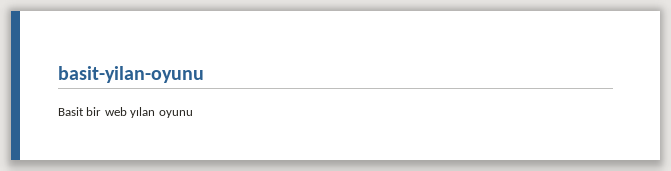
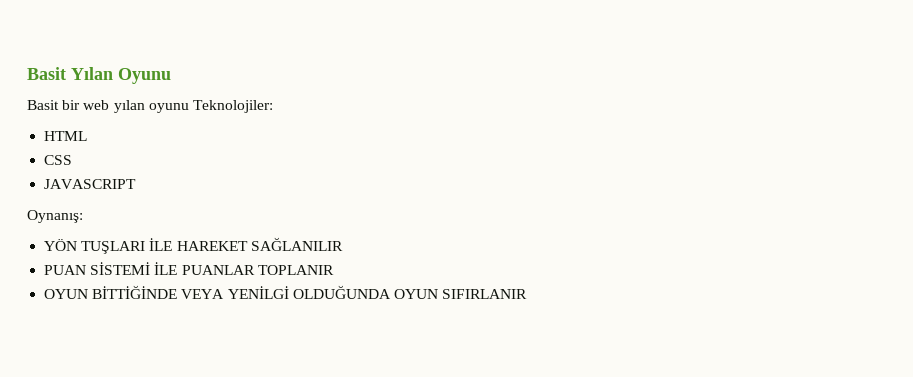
- basit-yilan-oyunu
+ Basit Yılan Oyunu
- Basit bir web yılan oyunu
+ Basit bir web yılan oyunu Teknolojiler:
+ HTML
+ CSS
+ JAVASCRIPT
+ Oynanış:
+ YÖN TUŞLARI İLE HAREKET SAĞLANILIR
+ PUAN SİSTEMİ İLE PUANLAR TOPLANIR
+ OYUN BİTTİĞİNDE VEYA YENİLGİ OLDUĞUNDA OYUN SIFIRLANIR

